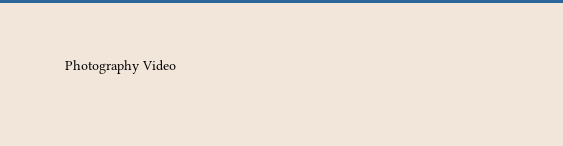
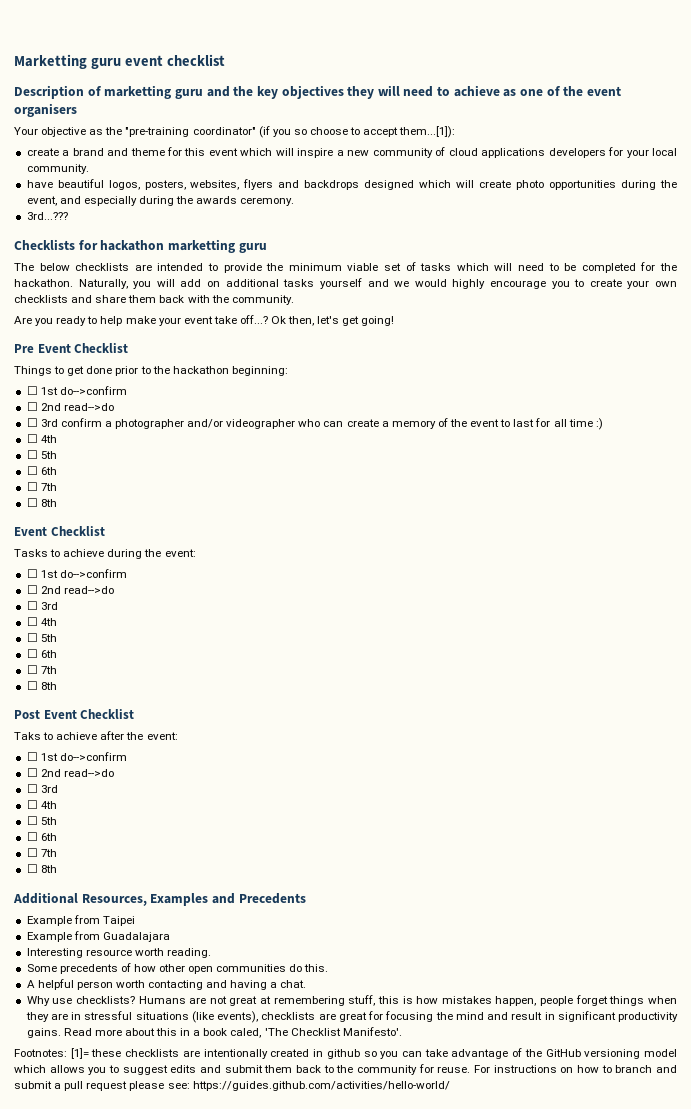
- Photography Video
+ Marketting guru event checklist
+ Description of marketting guru and the key objectives they will need to achieve as one of the event organisers
+ Your objective as the "pre-training coordinator" (if you so choose to accept them...[1]):
+ create a brand and theme for this event which will inspire a new community of cloud applications developers for your local community.
+ have beautiful logos, posters, websites, flyers and backdrops designed which will create photo opportunities during the event, and especially during the awards ceremony.
+ 3rd...???
+ Checklists for hackathon marketting guru
+ The below checklists are intended to provide the minimum viable set of tasks which will need to be completed for the hackathon. Naturally, you will add on additional tasks yourself and we would highly encourage you to create your own checklists and share them back with the community.
+ Are you ready to help make your event take off...? Ok then, let's get going!
+ Pre Event Checklist
+ Things to get done prior to the hackathon beginning:
+ ☐ 1st do-->confirm
+ ☐ 2nd read-->do
+ ☐ 3rd confirm a photographer and/or videographer who can create a memory of the event to last for all time :)
+ ☐ 4th
+ ☐ 5th
+ ☐ 6th
+ ☐ 7th
+ ☐ 8th
+ Event Checklist
+ Tasks to achieve during the event:
+ ☐ 1st do-->confirm
+ ☐ 2nd read-->do
+ ☐ 3rd
+ ☐ 4th
+ ☐ 5th
+ ☐ 6th
+ ☐ 7th
+ ☐ 8th
+ Post Event Checklist
+ Taks to achieve after the event:
+ ☐ 1st do-->confirm
+ ☐ 2nd read-->do
+ ☐ 3rd
+ ☐ 4th
+ ☐ 5th
+ ☐ 6th
+ ☐ 7th
+ ☐ 8th
+ Additional Resources, Examples and Precedents
+ Example from Taipei
+ Example from Guadalajara
+ Interesting resource worth reading.
+ Some precedents of how other open communities do this.
+ A helpful person worth contacting and having a chat.
+ Why use checklists? Humans are not great at remembering stuff, this is how mistakes happen, people forget things when they are in stressful situations (like events), checklists are great for focusing the mind and result in significant productivity gains. Read more about this in a book caled, 'The Checklist Manifesto'.
+ Footnotes: [1]= these checklists are intentionally created in github so you can take advantage of the GitHub versioning model which allows you to suggest edits and submit them back to the community for reuse. For instructions on how to branch and submit a pull request please see: https://guides.github.com/activities/hello-world/

